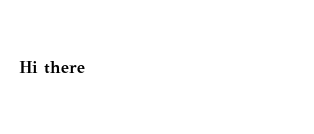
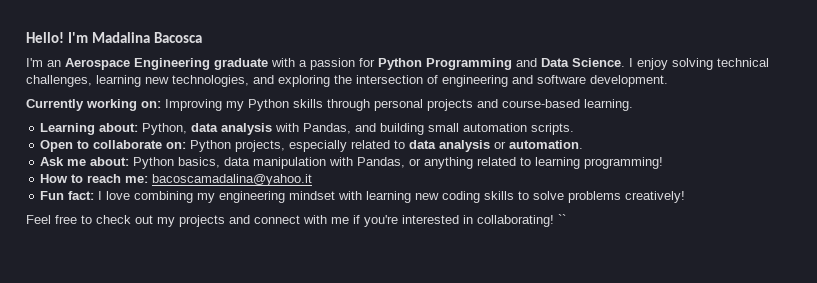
- Hi there
+ Hello! I'm Madalina Bacosca
+ I'm an Aerospace Engineering graduate with a passion for Python Programming and Data Science. I enjoy solving technical challenges, learning new technologies, and exploring the intersection of engineering and software development.
+ Currently working on: Improving my Python skills through personal projects and course-based learning.
+ Learning about: Python, data analysis with Pandas, and building small automation scripts.
+ Open to collaborate on: Python projects, especially related to data analysis or automation.
+ Ask me about: Python basics, data manipulation with Pandas, or anything related to learning programming!
+ How to reach me: bacoscamadalina@yahoo.it
+ Fun fact: I love combining my engineering mindset with learning new coding skills to solve problems creatively!
+ Feel free to check out my projects and connect with me if you're interested in collaborating! ``

